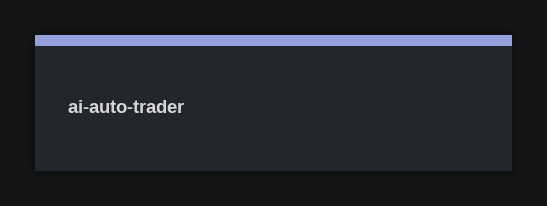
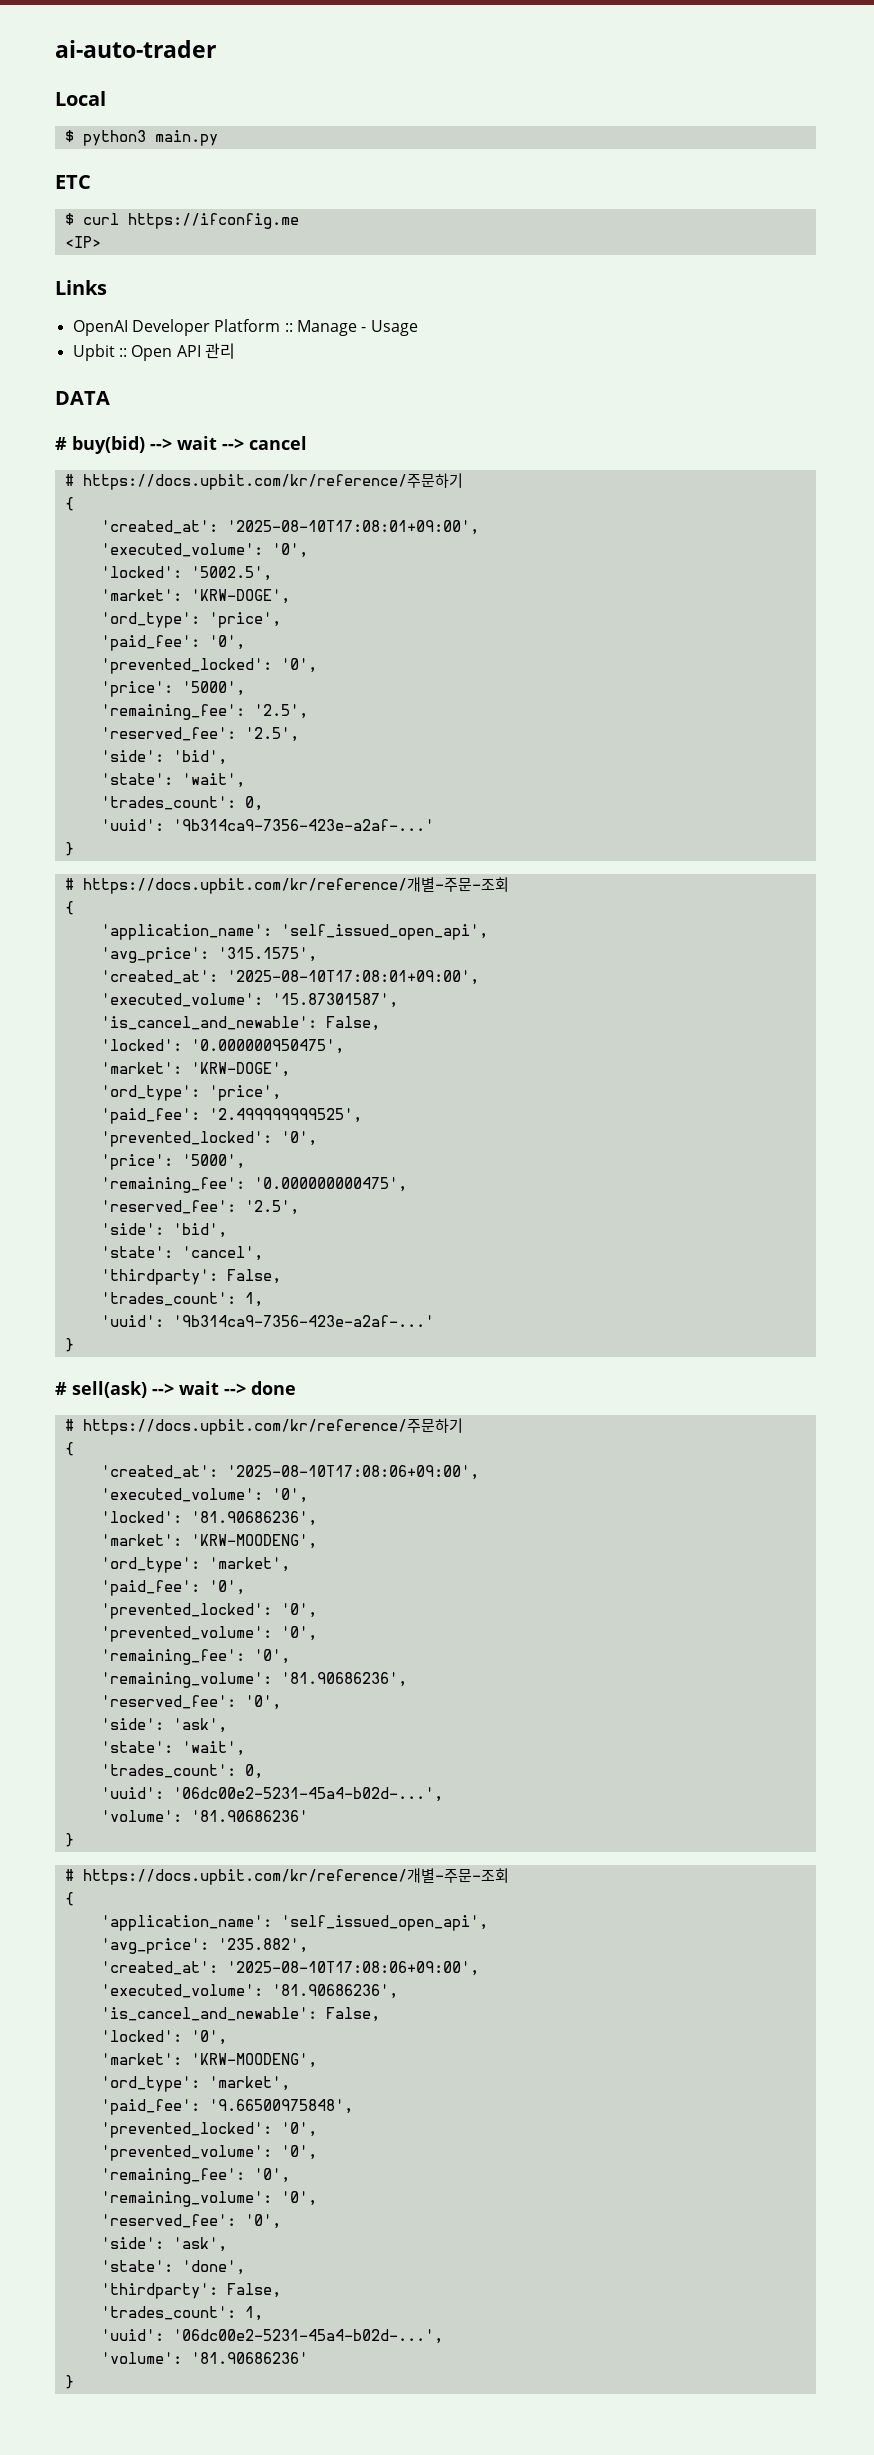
+ Local
+ $ python3 main.py
+ ETC
+ $ curl https://ifconfig.me
+ <IP>
+ Links
+ OpenAI Developer Platform :: Manage - Usage
+ Upbit :: Open API 관리
+ DATA
+ # buy(bid) --> wait --> cancel
+ # https://docs.upbit.com/kr/reference/주문하기
+ {
+ 'created_at': '2025-08-10T17:08:01+09:00',
+ 'executed_volume': '0',
+ 'locked': '5002.5',
+ 'market': 'KRW-DOGE',
+ 'ord_type': 'price',
+ 'paid_fee': '0',
+ 'prevented_locked': '0',
+ 'price': '5000',
+ 'remaining_fee': '2.5',
+ 'reserved_fee': '2.5',
+ 'side': 'bid',
+ 'state': 'wait',
+ 'trades_count': 0,
+ 'uuid': '9b314ca9-7356-423e-a2af-...'
+ }
+ # https://docs.upbit.com/kr/reference/개별-주문-조회
+ {
+ 'application_name': 'self_issued_open_api',
+ 'avg_price': '315.1575',
+ 'created_at': '2025-08-10T17:08:01+09:00',
+ 'executed_volume': '15.87301587',
+ 'is_cancel_and_newable': False,
+ 'locked': '0.000000950475',
+ 'market': 'KRW-DOGE',
+ 'ord_type': 'price',
+ 'paid_fee': '2.499999999525',
+ 'prevented_locked': '0',
+ 'price': '5000',
+ 'remaining_fee': '0.000000000475',
+ 'reserved_fee': '2.5',
+ 'side': 'bid',
+ 'state': 'cancel',
+ 'thirdparty': False,
+ 'trades_count': 1,
+ 'uuid': '9b314ca9-7356-423e-a2af-...'
+ }
+ # sell(ask) --> wait --> done
+ # https://docs.upbit.com/kr/reference/주문하기
+ {
+ 'created_at': '2025-08-10T17:08:06+09:00',
+ 'executed_volume': '0',
+ 'locked': '81.90686236',
+ 'market': 'KRW-MOODENG',
+ 'ord_type': 'market',
+ 'paid_fee': '0',
+ 'prevented_locked': '0',
+ 'prevented_volume': '0',
+ 'remaining_fee': '0',
+ 'remaining_volume': '81.90686236',
+ 'reserved_fee': '0',
+ 'side': 'ask',
+ 'state': 'wait',
+ 'trades_count': 0,
+ 'uuid': '06dc00e2-5231-45a4-b02d-...',
+ 'volume': '81.90686236'
+ }
+ # https://docs.upbit.com/kr/reference/개별-주문-조회
+ {
+ 'application_name': 'self_issued_open_api',
+ 'avg_price': '235.882',
+ 'created_at': '2025-08-10T17:08:06+09:00',
+ 'executed_volume': '81.90686236',
+ 'is_cancel_and_newable': False,
+ 'locked': '0',
+ 'market': 'KRW-MOODENG',
+ 'ord_type': 'market',
+ 'paid_fee': '9.66500975848',
+ 'prevented_locked': '0',
+ 'prevented_volume': '0',
+ 'remaining_fee': '0',
+ 'remaining_volume': '0',
+ 'reserved_fee': '0',
+ 'side': 'ask',
+ 'state': 'done',
+ 'thirdparty': False,
+ 'trades_count': 1,
+ 'uuid': '06dc00e2-5231-45a4-b02d-...',
+ 'volume': '81.90686236'
+ }

